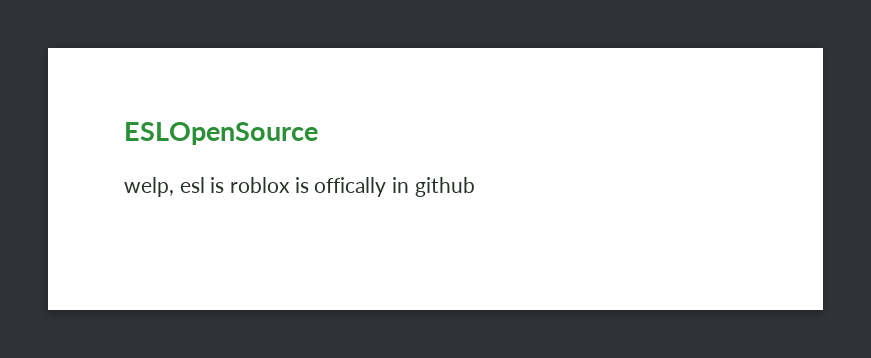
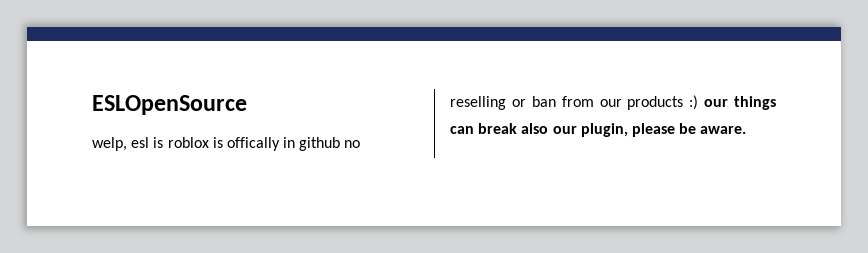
- welp, esl is roblox is offically in github
+ welp, esl is roblox is offically in github no reselling or ban from our products :) our things can break also our plugin, please be aware.

